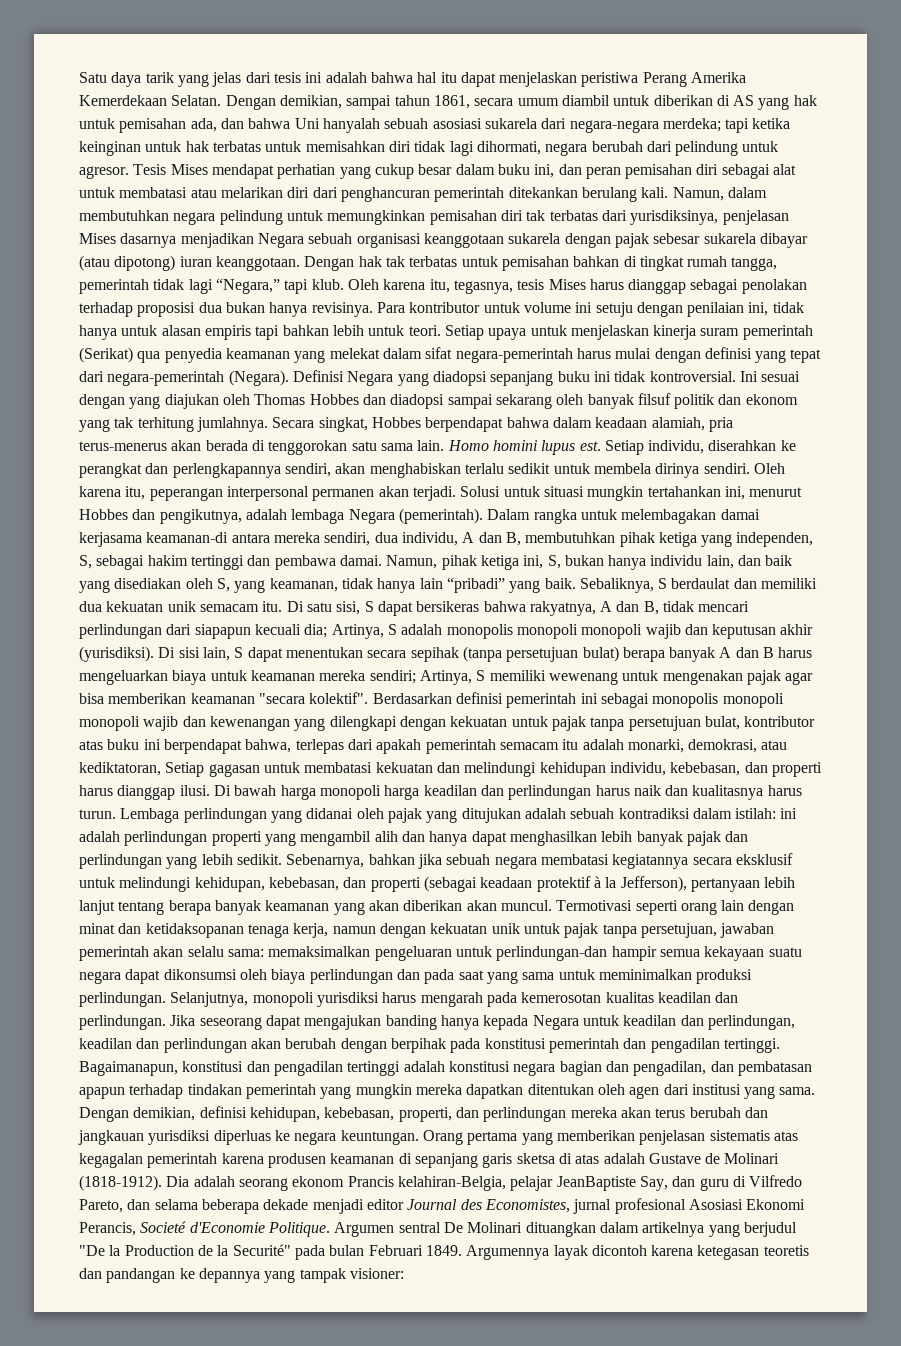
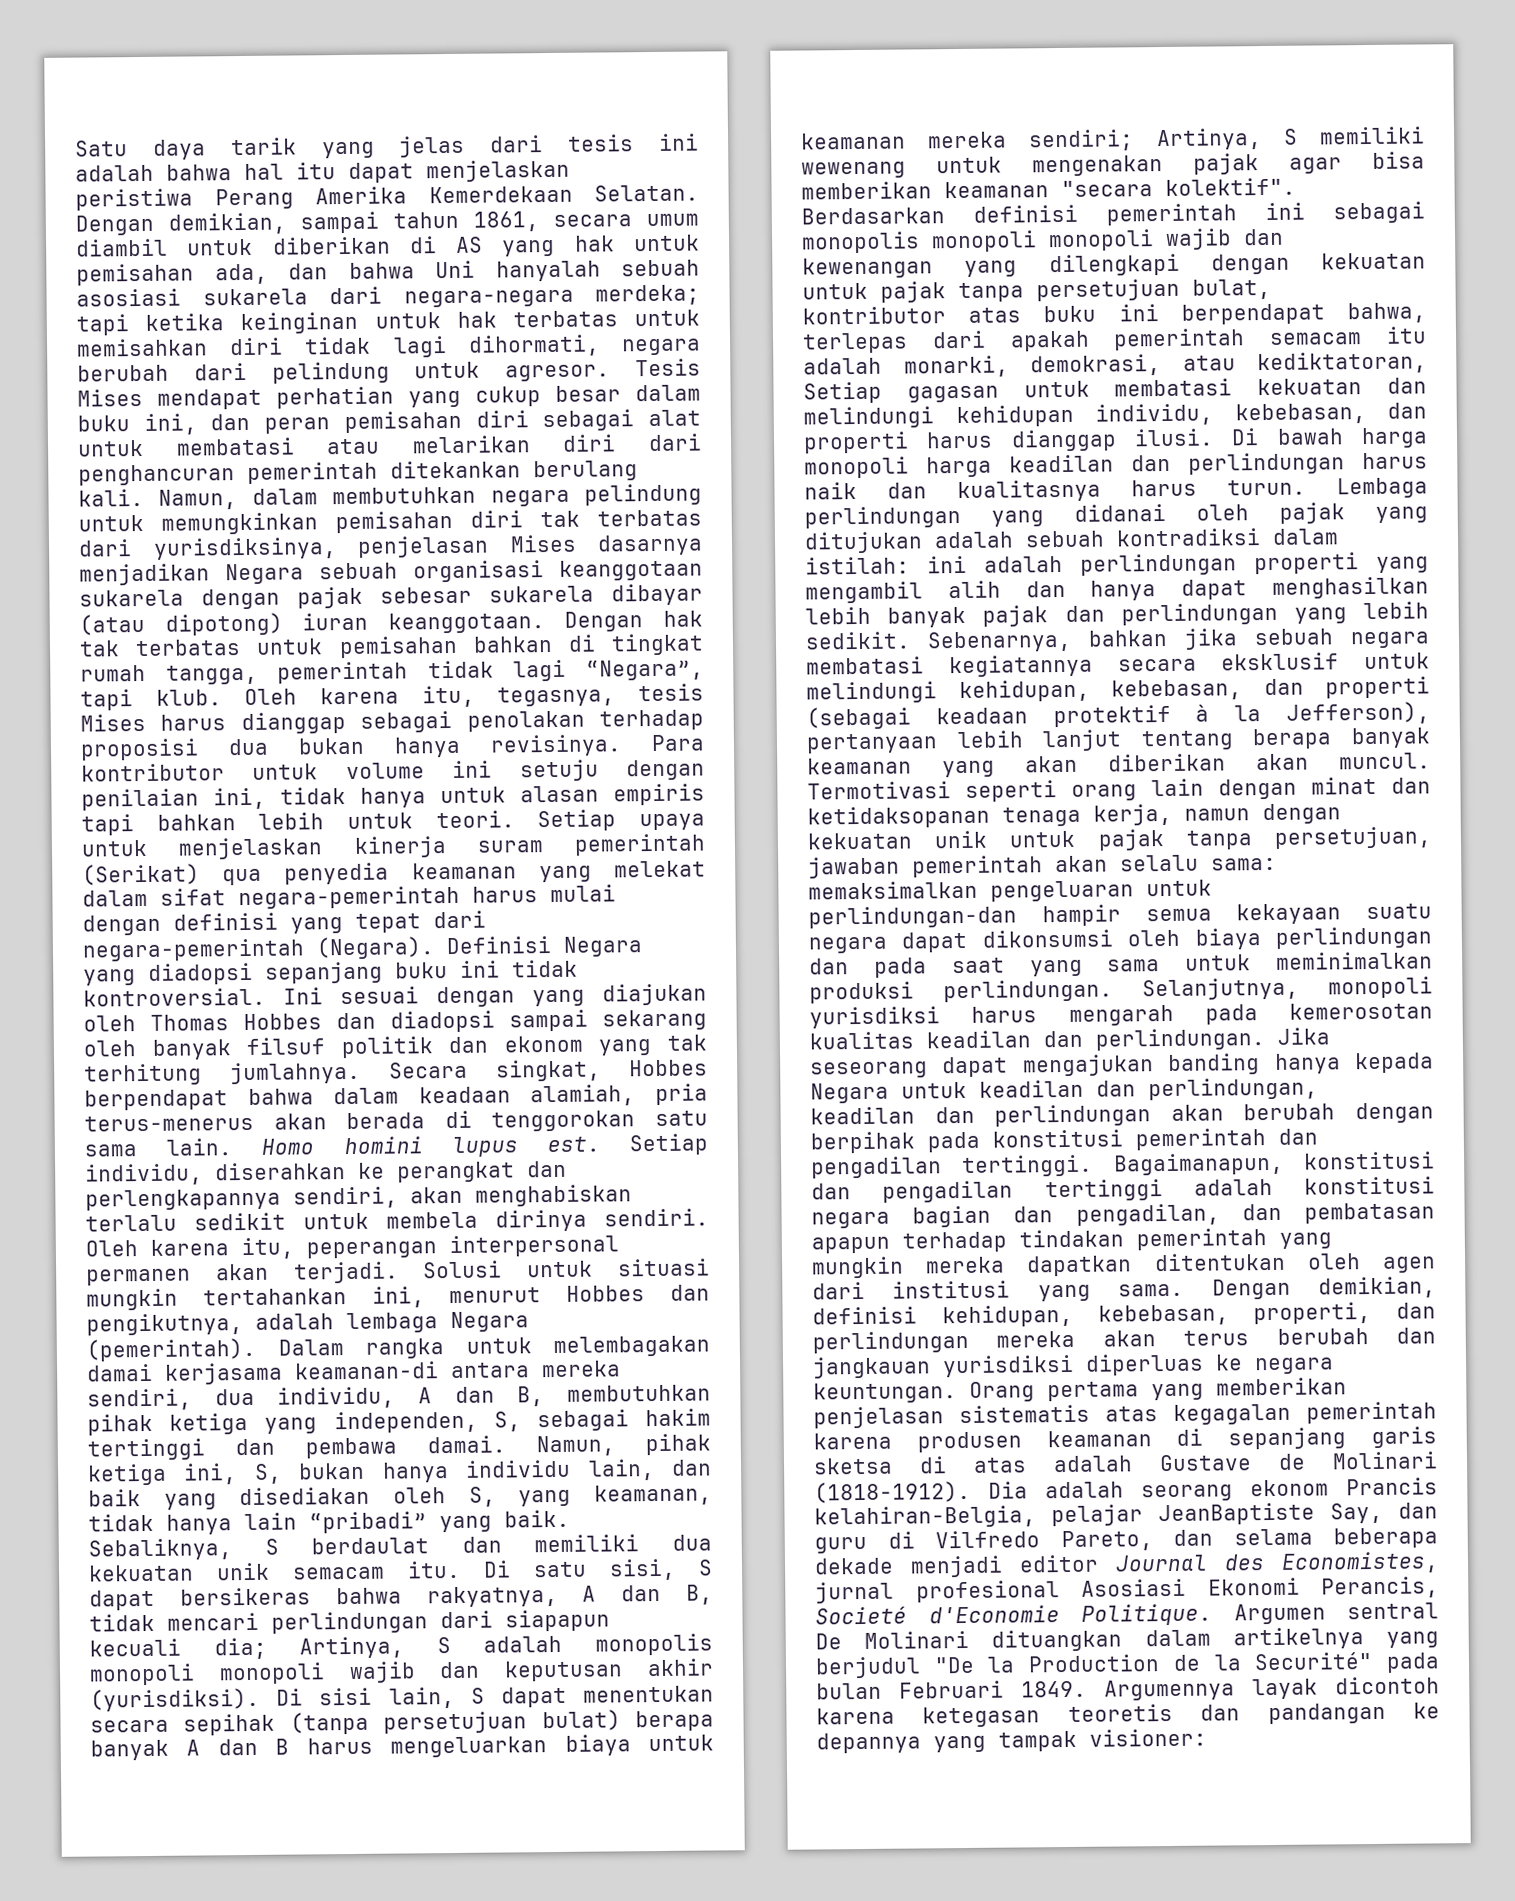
- Dengan hak tak terbatas untuk pemisahan bahkan di tingkat rumah tangga, pemerintah tidak lagi “Negara,” tapi klub.
+ Dengan hak tak terbatas untuk pemisahan bahkan di tingkat rumah tangga, pemerintah tidak lagi “Negara”, tapi klub.

